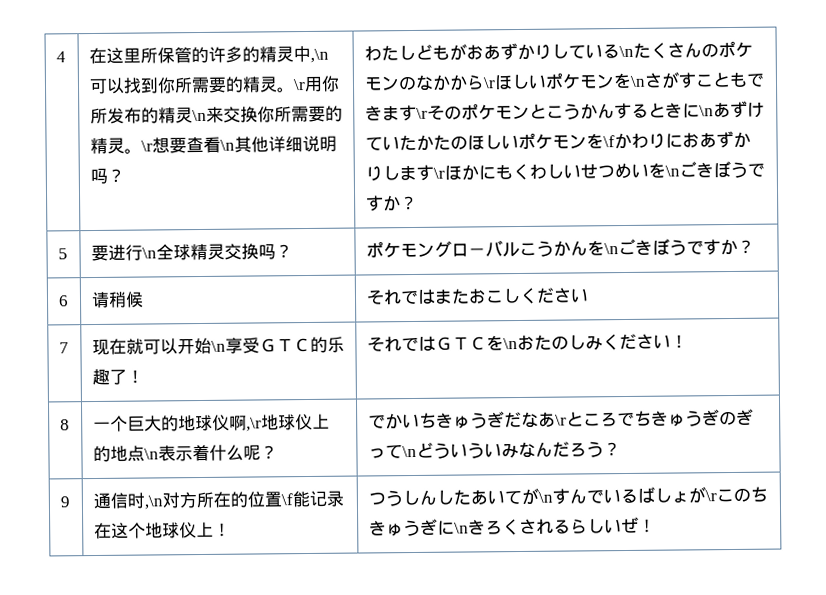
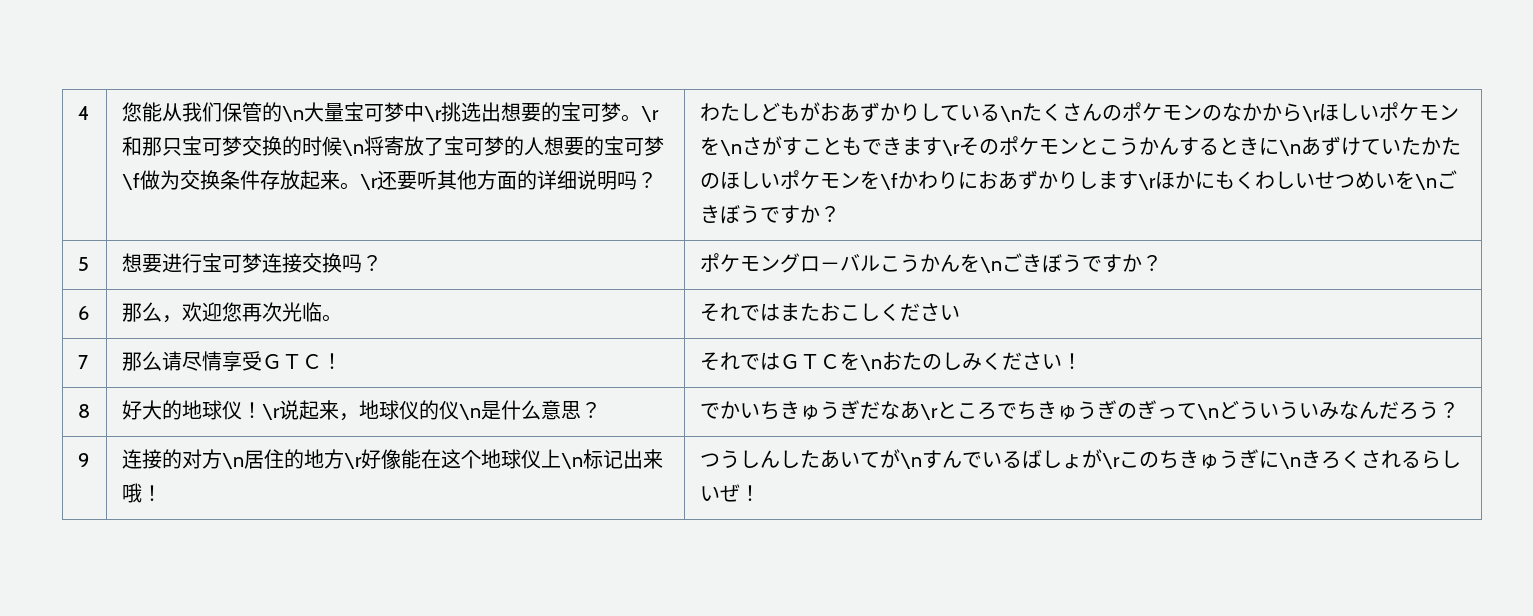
- 在这里所保管的许多的精灵中,\n可以找到你所需要的精灵。\r用你所发布的精灵\n来交换你所需要的精灵。\r想要查看\n其他详细说明吗？
+ 您能从我们保管的\n大量宝可梦中\r挑选出想要的宝可梦。\r和那只宝可梦交换的时候\n将寄放了宝可梦的人想要的宝可梦\f做为交换条件存放起来。\r还要听其他方面的详细说明吗？
- 5 | 要进行\n全球精灵交换吗？ | ポケモングロ－バルこうかんを\nごきぼうですか？
+ 5 | 想要进行宝可梦连接交换吗？ | ポケモングロ－バルこうかんを\nごきぼうですか？
- 6 | 请稍候 | それではまたおこしください
+ 6 | 那么，欢迎您再次光临。 | それではまたおこしください
- 7 | 现在就可以开始\n享受ＧＴＣ的乐趣了！ | それではＧＴＣを\nおたのしみください！
+ 7 | 那么请尽情享受ＧＴＣ！ | それではＧＴＣを\nおたのしみください！
- 8 | 一个巨大的地球仪啊,\r地球仪上的地点\n表示着什么呢？ | でかいちきゅうぎだなあ\rところでちきゅうぎのぎって\nどういういみなんだろう？
+ 8 | 好大的地球仪！\r说起来，地球仪的仪\n是什么意思？ | でかいちきゅうぎだなあ\rところでちきゅうぎのぎって\nどういういみなんだろう？
- 9 | 通信时,\n对方所在的位置\f能记录在这个地球仪上！ | つうしんしたあいてが\nすんでいるばしょが\rこのちきゅうぎに\nきろくされるらしいぜ！
+ 9 | 连接的对方\n居住的地方\r好像能在这个地球仪上\n标记出来哦！ | つうしんしたあいてが\nすんでいるばしょが\rこのちきゅうぎに\nきろくされるらしいぜ！

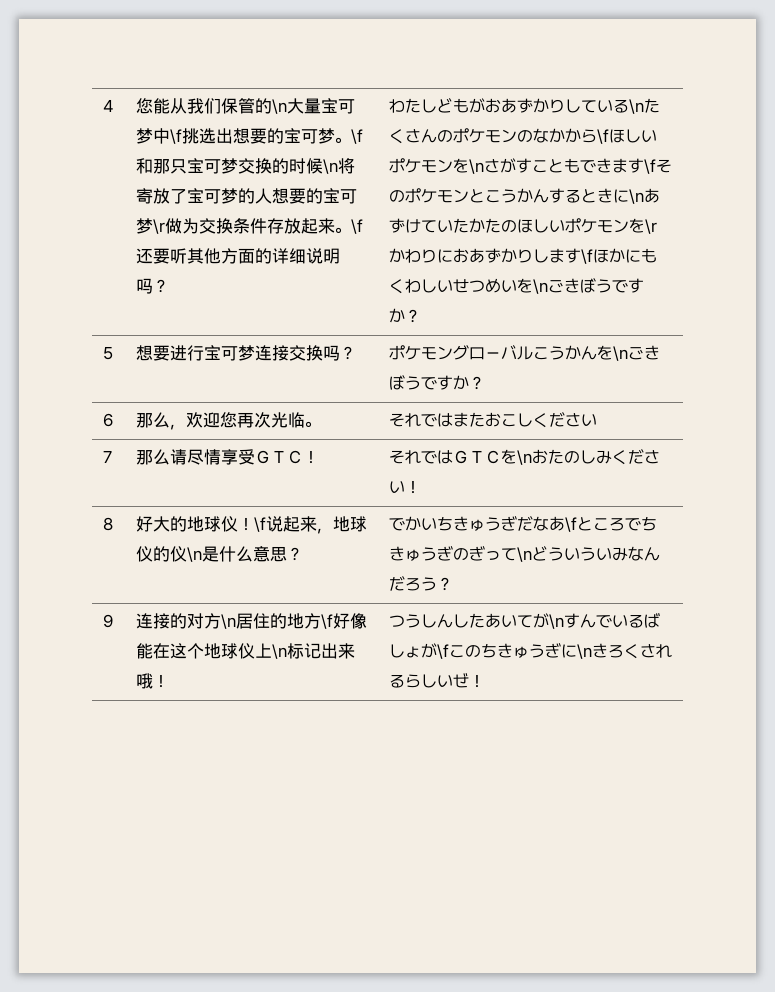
- 您能从我们保管的\n大量宝可梦中\r挑选出想要的宝可梦。
+ 您能从我们保管的\n大量宝可梦中\f挑选出想要的宝可梦。
- \r和那只宝可梦交换的时候\n将寄放了宝可梦的人想要的宝可梦\f做为交换条件存放起来。
+ \f和那只宝可梦交换的时候\n将寄放了宝可梦的人想要的宝可梦\r做为交换条件存放起来。
- \r还要听其他方面的详细说明吗？
+ \f还要听其他方面的详细说明吗？
- わたしどもがおあずかりしている\nたくさんのポケモンのなかから\rほしいポケモンを\nさがすこともできます\rそのポケモンとこうかんするときに\nあずけていたかたのほしいポケモンを\fかわりにおあずかりします\rほかにもくわしいせつめいを\nごきぼうですか？
+ わたしどもがおあずかりしている\nたくさんのポケモンのなかから\fほしいポケモンを\nさがすこともできます\fそのポケモンとこうかんするときに\nあずけていたかたのほしいポケモンを\rかわりにおあずかりします\fほかにもくわしいせつめいを\nごきぼうですか？
- 8 | 好大的地球仪！\r说起来，地球仪的仪\n是什么意思？ | でかいちきゅうぎだなあ\rところでちきゅうぎのぎって\nどういういみなんだろう？
+ 8 | 好大的地球仪！\f说起来，地球仪的仪\n是什么意思？ | でかいちきゅうぎだなあ\fところでちきゅうぎのぎって\nどういういみなんだろう？
- 9 | 连接的对方\n居住的地方\r好像能在这个地球仪上\n标记出来哦！ | つうしんしたあいてが\nすんでいるばしょが\rこのちきゅうぎに\nきろくされるらしいぜ！
+ 9 | 连接的对方\n居住的地方\f好像能在这个地球仪上\n标记出来哦！ | つうしんしたあいてが\nすんでいるばしょが\fこのちきゅうぎに\nきろくされるらしいぜ！

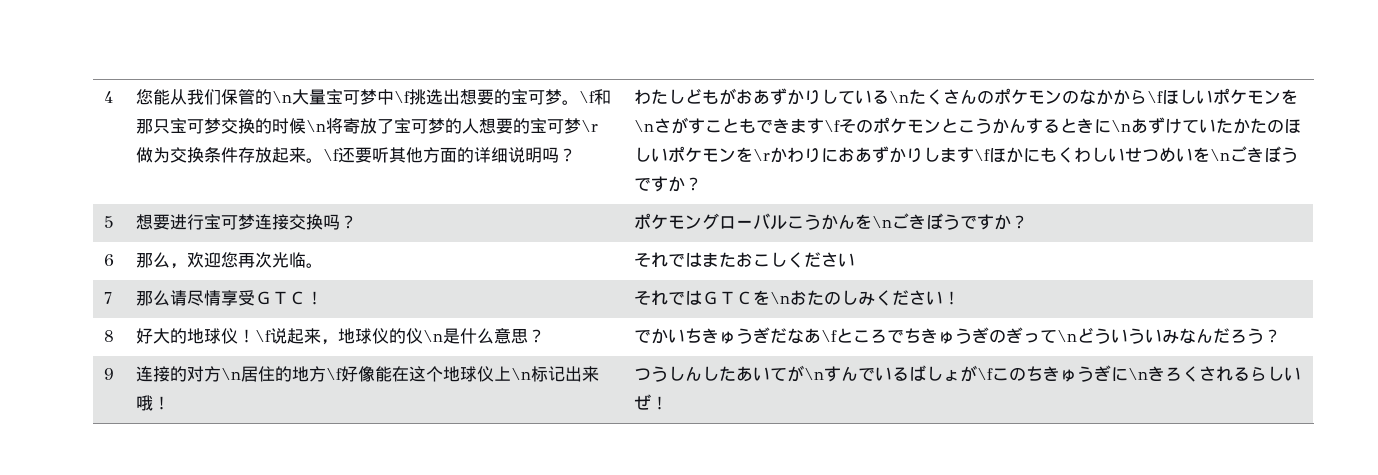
- 5 | 想要进行宝可梦连接交换吗？ | ポケモングロ－バルこうかんを\nごきぼうですか？
+ 5 | 想要进行宝可梦连接交换吗？ | ポケモングローバルこうかんを\nごきぼうですか？

